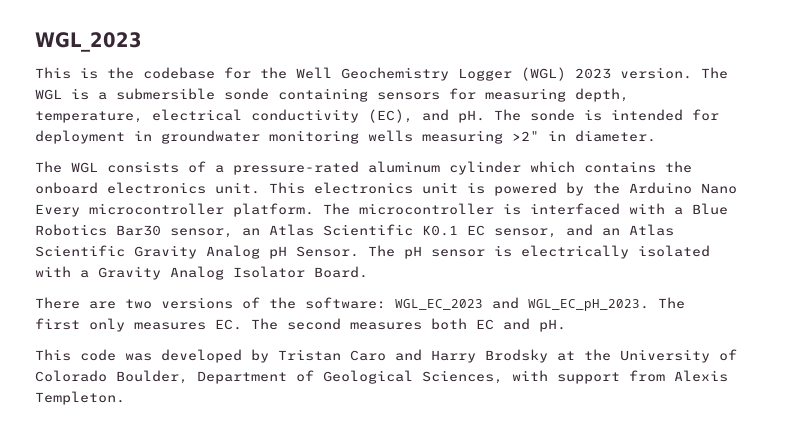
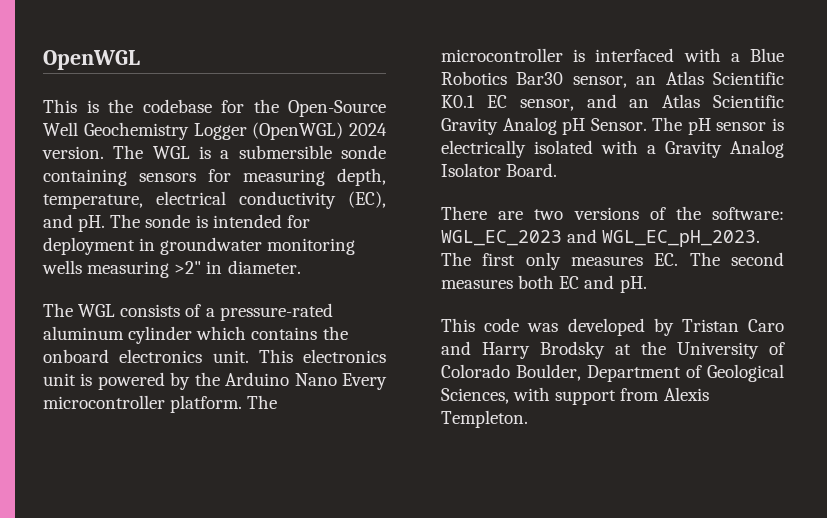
- WGL_2023
+ OpenWGL
- This is the codebase for the Well Geochemistry Logger (WGL) 2023 version.
+ This is the codebase for the Open-Source Well Geochemistry Logger (OpenWGL) 2024 version.

